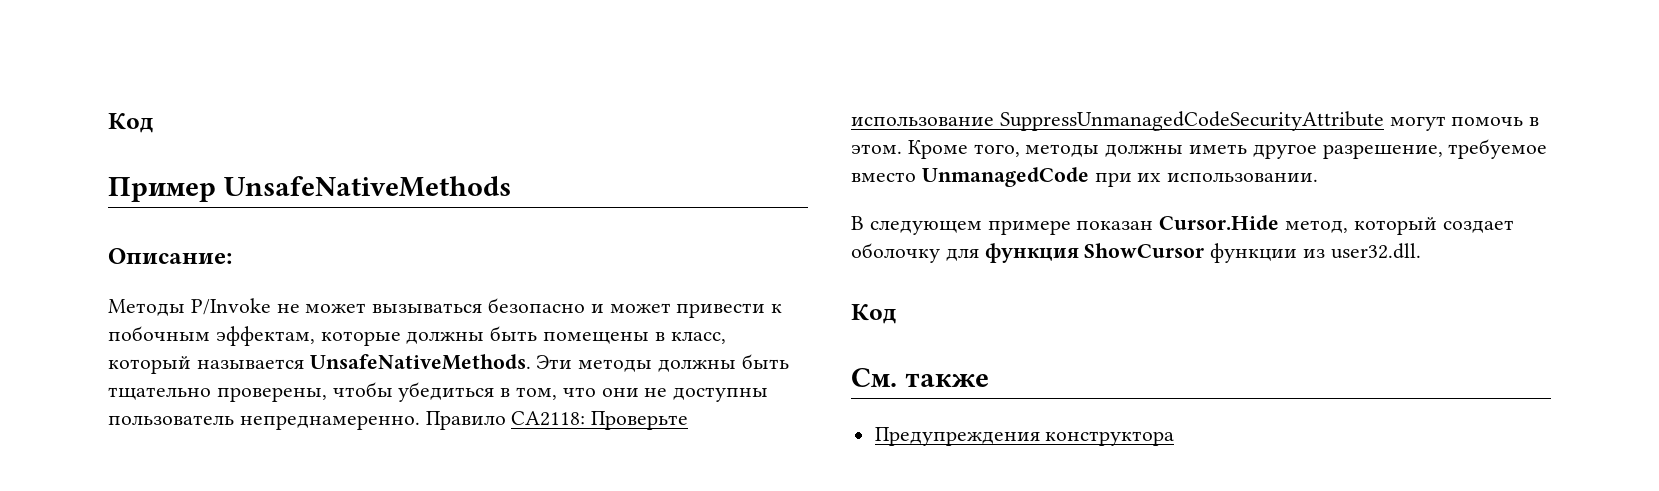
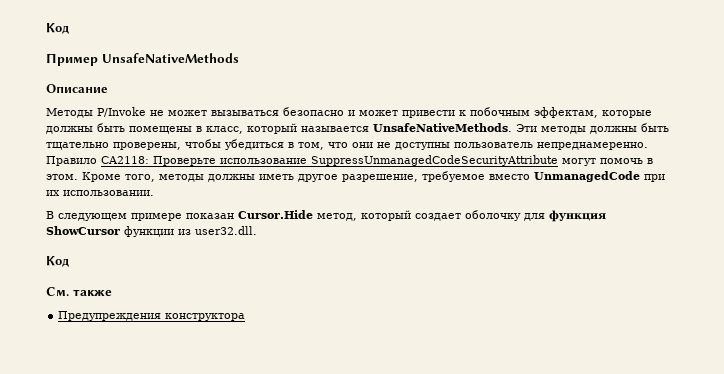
- Описание:
+ Описание

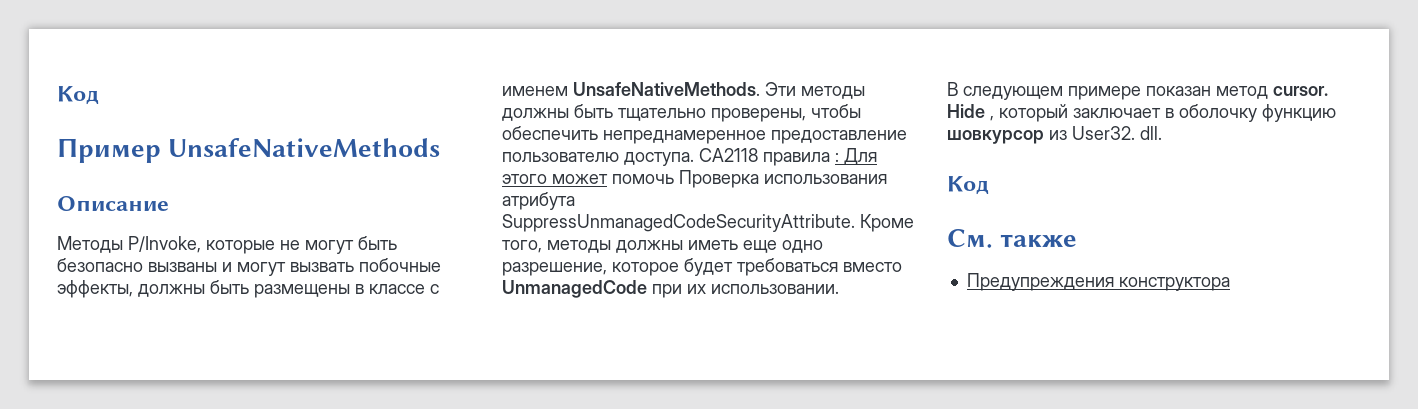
- Методы P/Invoke не может вызываться безопасно и может привести к побочным эффектам, которые должны быть помещены в класс, который называется UnsafeNativeMethods.
+ Методы P/Invoke, которые не могут быть безопасно вызваны и могут вызвать побочные эффекты, должны быть размещены в классе с именем UnsafeNativeMethods.
- Эти методы должны быть тщательно проверены, чтобы убедиться в том, что они не доступны пользователь непреднамеренно. Правило CA2118: Проверьте использование SuppressUnmanagedCodeSecurityAttribute могут помочь в этом.
+ Эти методы должны быть тщательно проверены, чтобы обеспечить непреднамеренное предоставление пользователю доступа. CA2118 правила : Для этого может помочь Проверка использования атрибута SuppressUnmanagedCodeSecurityAttribute.
- Кроме того, методы должны иметь другое разрешение, требуемое вместо UnmanagedCode при их использовании.
+ Кроме того, методы должны иметь еще одно разрешение, которое будет требоваться вместо UnmanagedCode при их использовании.
- В следующем примере показан Cursor.Hide метод, который создает оболочку для функция ShowCursor функции из user32.dll.
+ В следующем примере показан метод cursor. Hide , который заключает в оболочку функцию шовкурсор из User32. dll.

